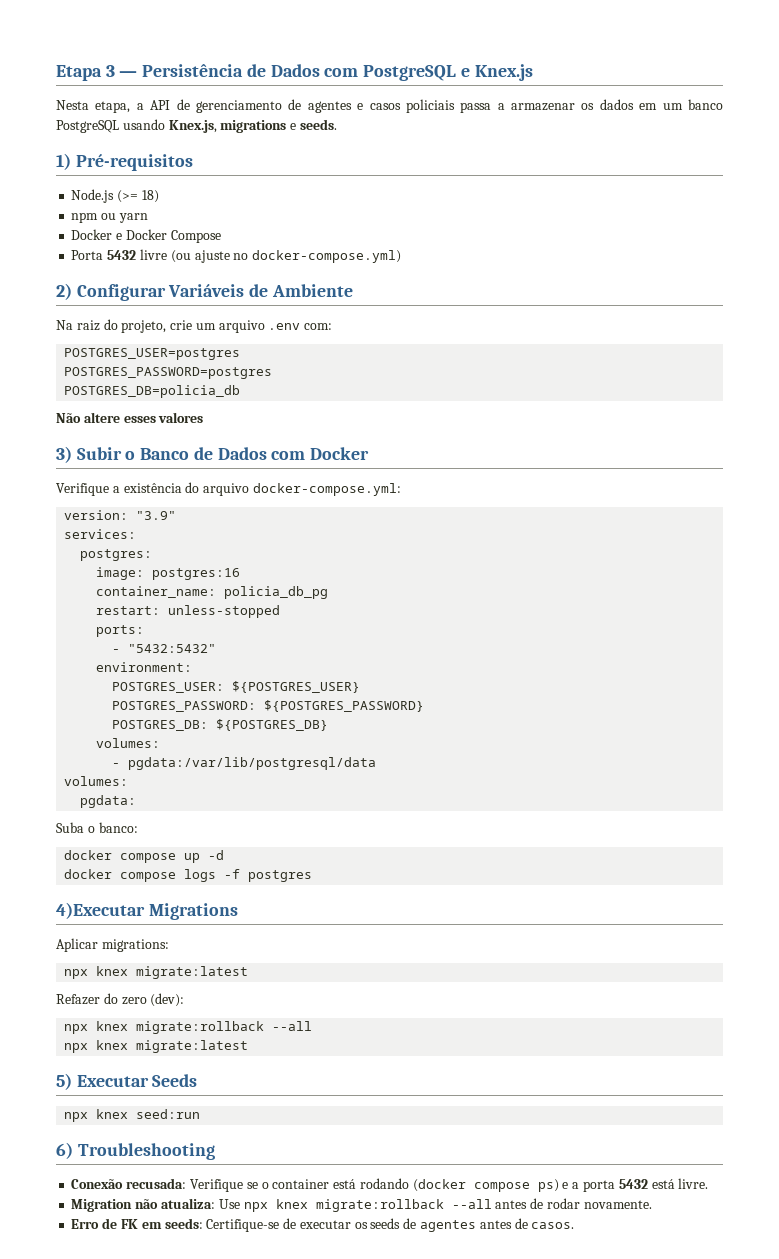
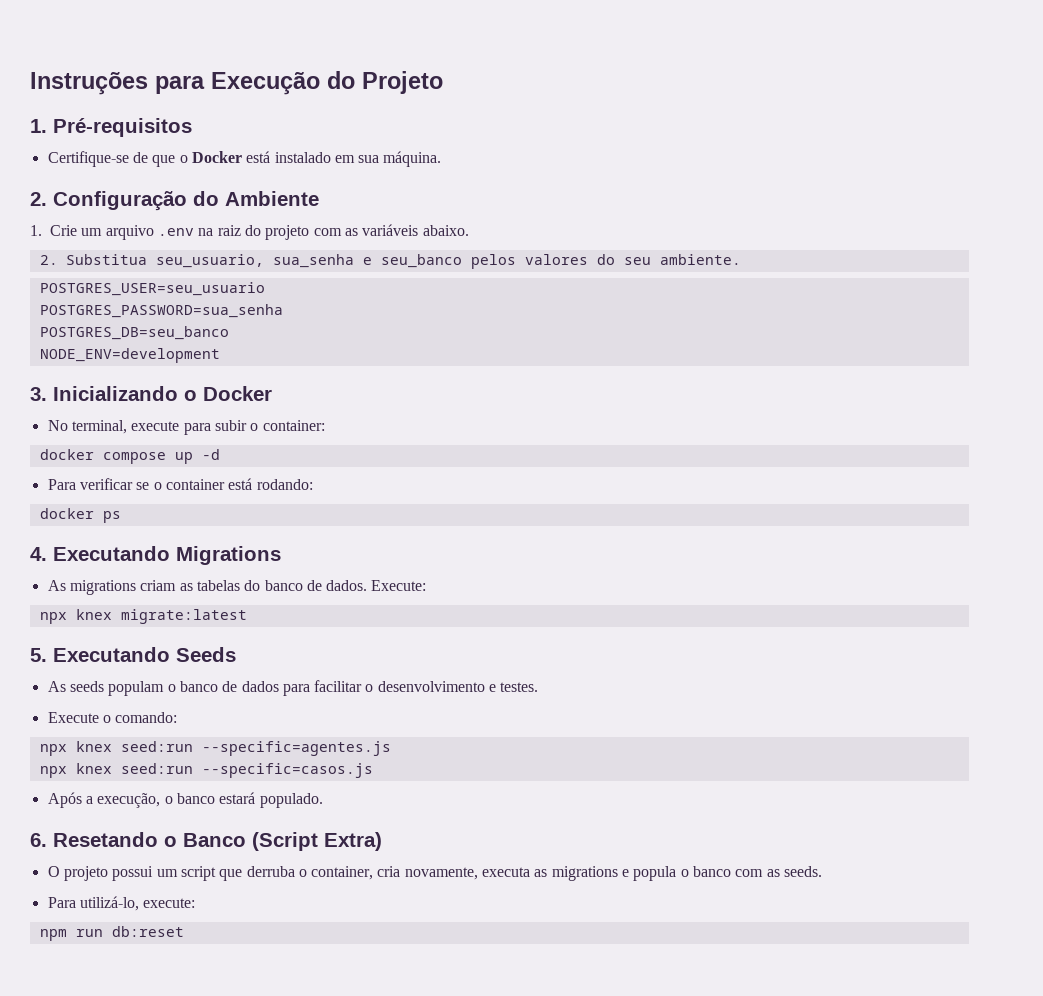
- Etapa 3 — Persistência de Dados com PostgreSQL e Knex.js
- Nesta etapa, a API de gerenciamento de agentes e casos policiais passa a armazenar os dados em um banco PostgreSQL usando Knex.js, migrations e seeds.
- 1) Pré-requisitos
- Node.js (>= 18)
- npm ou yarn
- Docker e Docker Compose
- Porta 5432 livre (ou ajuste no docker-compose.yml)
- 2) Configurar Variáveis de Ambiente
- Na raiz do projeto, crie um arquivo .env com:
- POSTGRES_USER=postgres
- POSTGRES_PASSWORD=postgres
- POSTGRES_DB=policia_db
- Não altere esses valores
- 3) Subir o Banco de Dados com Docker
- Verifique a existência do arquivo docker-compose.yml:
- version: "3.9"
- services:
- postgres:
- image: postgres:16
- container_name: policia_db_pg
- restart: unless-stopped
- ports:
- - "5432:5432"
- environment:
- POSTGRES_USER: ${POSTGRES_USER}
- POSTGRES_PASSWORD: ${POSTGRES_PASSWORD}
- POSTGRES_DB: ${POSTGRES_DB}
- volumes:
- - pgdata:/var/lib/postgresql/data
- volumes:
- pgdata:
- Suba o banco:
+ Instruções para Execução do Projeto
+ 1. Pré-requisitos
+ Certifique-se de que o Docker está instalado em sua máquina.
+ 2. Configuração do Ambiente
+ 1. Crie um arquivo .env na raiz do projeto com as variáveis abaixo.
+ 2. Substitua seu_usuario, sua_senha e seu_banco pelos valores do seu ambiente.
+ POSTGRES_USER=seu_usuario
+ POSTGRES_PASSWORD=sua_senha
+ POSTGRES_DB=seu_banco
+ NODE_ENV=development
+ 3. Inicializando o Docker
+ No terminal, execute para subir o container:
  docker compose up -d
- docker compose logs -f postgres
- 4)Executar Migrations
- Aplicar migrations:
+ Para verificar se o container está rodando:
+ docker ps
+ 4. Executando Migrations
+ As migrations criam as tabelas do banco de dados. Execute:
  npx knex migrate:latest
- Refazer do zero (dev):
- npx knex migrate:rollback --all
- npx knex migrate:latest
- 5) Executar Seeds
- npx knex seed:run
- 6) Troubleshooting
- Conexão recusada: Verifique se o container está rodando (docker compose ps) e a porta 5432 está livre.
- Migration não atualiza: Use npx knex migrate:rollback --all antes de rodar novamente.
- Erro de FK em seeds: Certifique-se de executar os seeds de agentes antes de casos.
+ 5. Executando Seeds
+ As seeds populam o banco de dados para facilitar o desenvolvimento e testes.
+ Execute o comando:
+ npx knex seed:run --specific=agentes.js
+ npx knex seed:run --specific=casos.js
+ Após a execução, o banco estará populado.
+ 6. Resetando o Banco (Script Extra)
+ O projeto possui um script que derruba o container, cria novamente, executa as migrations e popula o banco com as seeds.
+ Para utilizá-lo, execute:
+ npm run db:reset

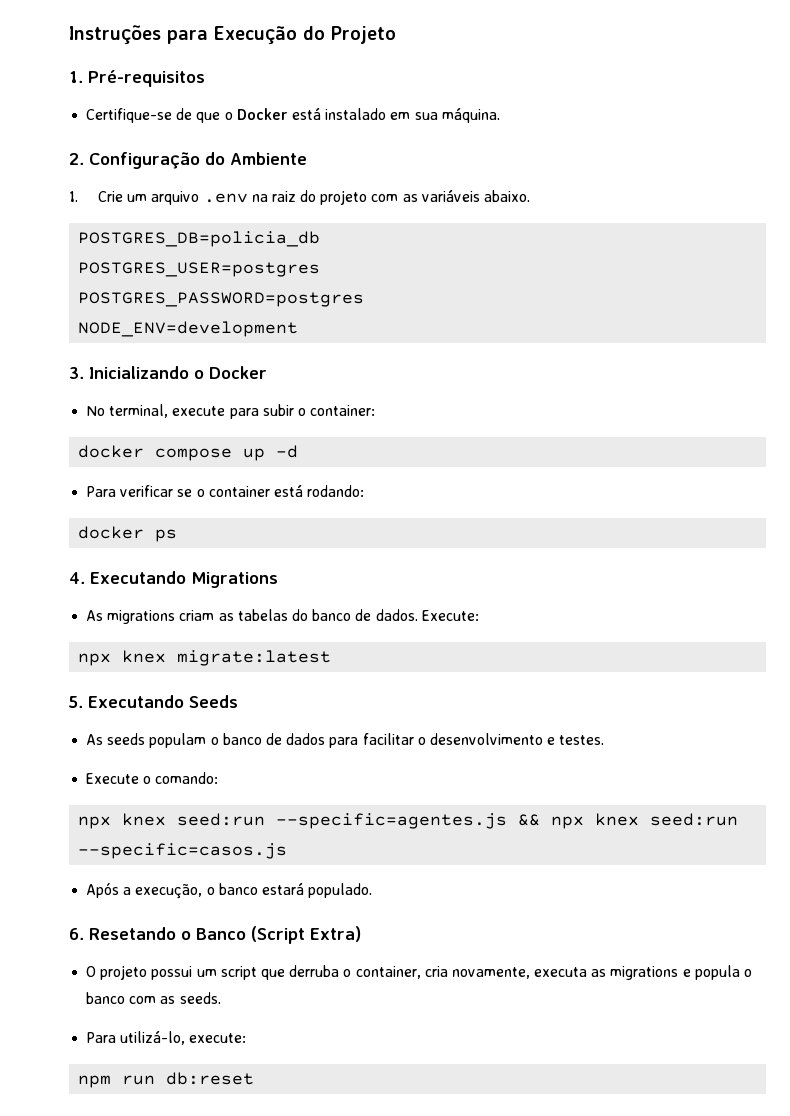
- 2. Substitua seu_usuario, sua_senha e seu_banco pelos valores do seu ambiente.
- POSTGRES_USER=seu_usuario
- POSTGRES_PASSWORD=sua_senha
- POSTGRES_DB=seu_banco
+ POSTGRES_DB=policia_db
+ POSTGRES_USER=postgres
+ POSTGRES_PASSWORD=postgres
- npx knex seed:run --specific=agentes.js
- npx knex seed:run --specific=casos.js
+ npx knex seed:run --specific=agentes.js && npx knex seed:run --specific=casos.js

